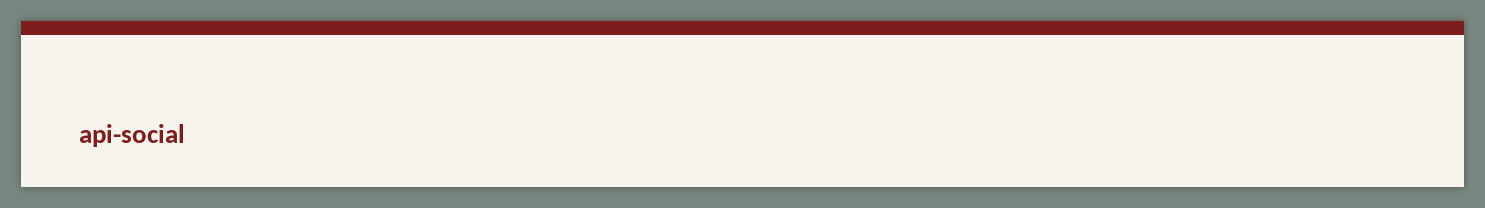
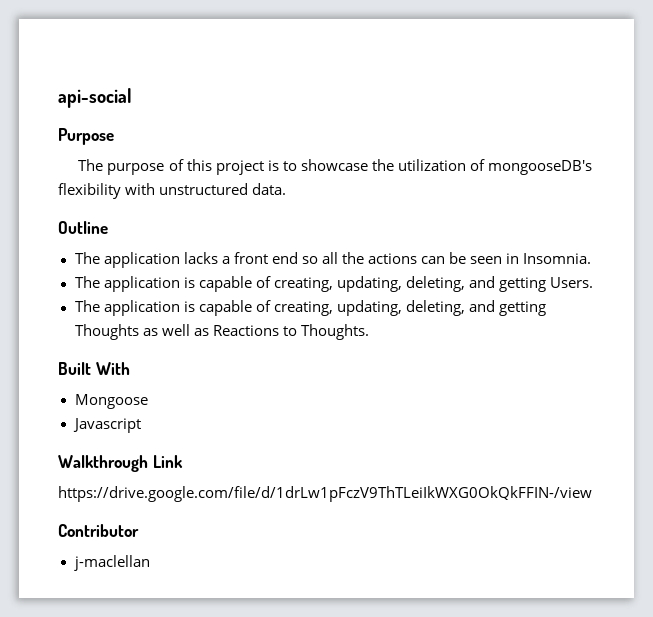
+ Purpose
+ The purpose of this project is to showcase the utilization of mongooseDB's flexibility with unstructured data.
+ Outline
+ The application lacks a front end so all the actions can be seen in Insomnia.
+ The application is capable of creating, updating, deleting, and getting Users.
+ The application is capable of creating, updating, deleting, and getting Thoughts as well as Reactions to Thoughts.
+ Built With
+ Mongoose
+ Javascript
+ Walkthrough Link
+ https://drive.google.com/file/d/1drLw1pFczV9ThTLeiIkWXG0OkQkFFIN-/view
+ Contributor
+ j-maclellan

